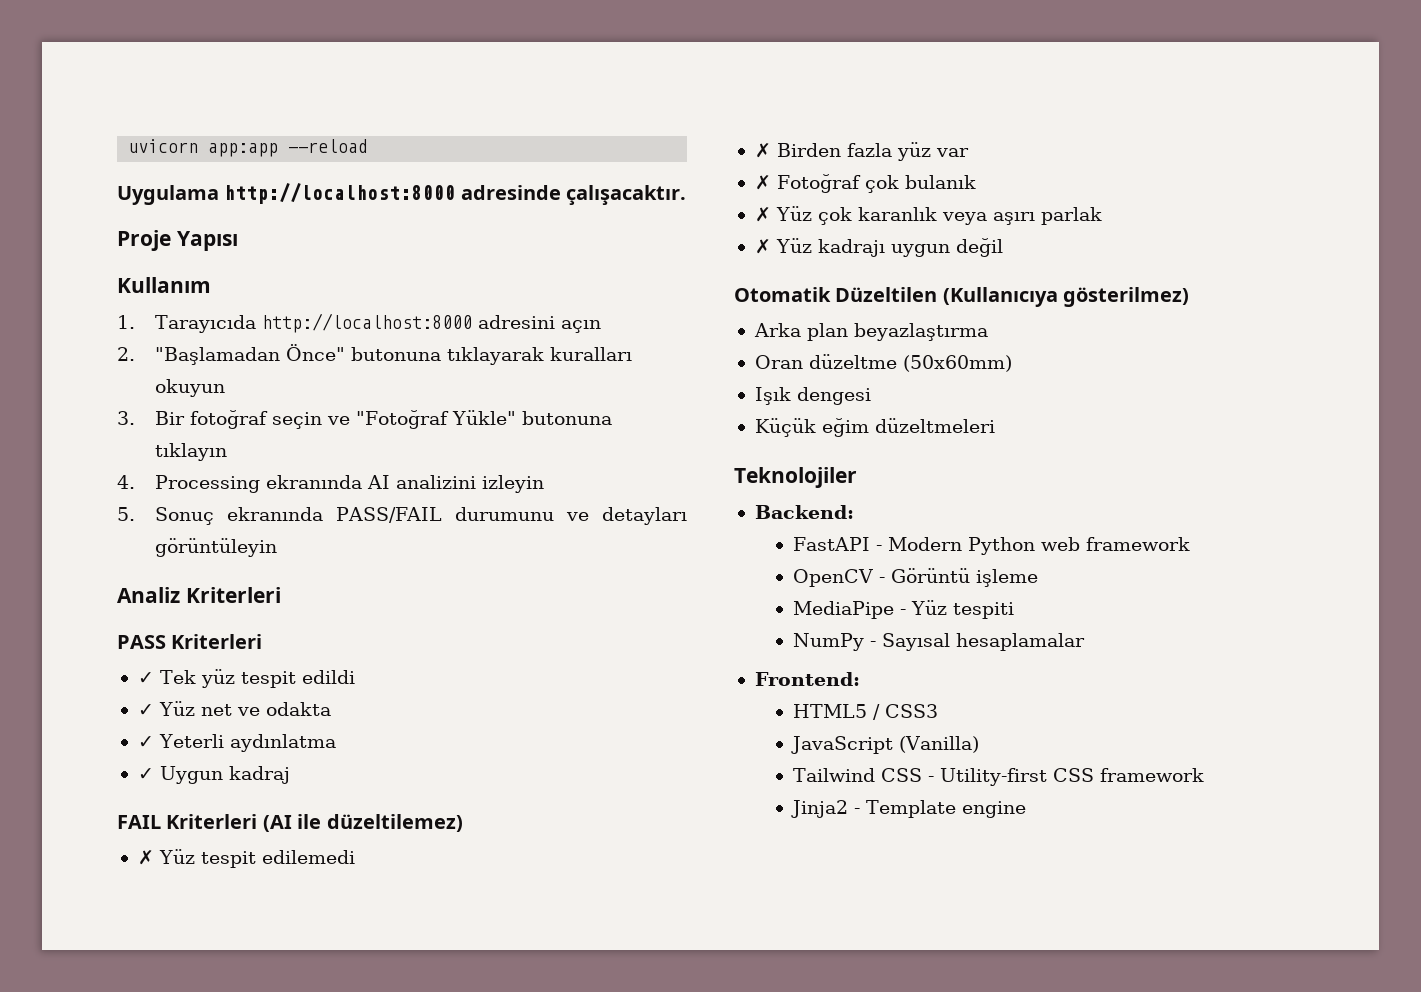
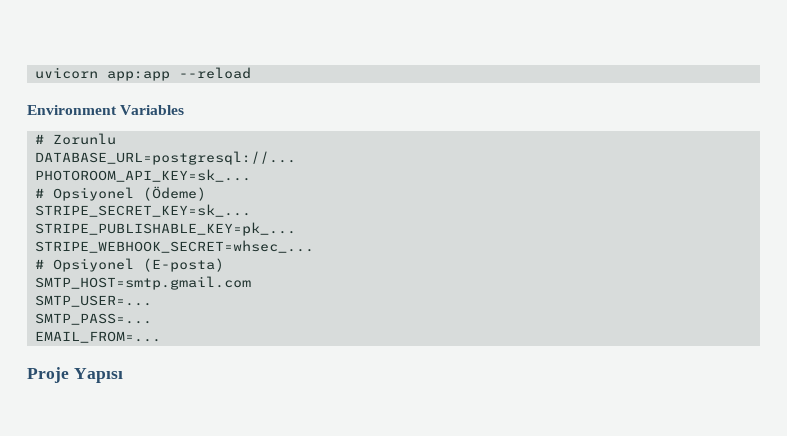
- Uygulama http://localhost:8000 adresinde çalışacaktır.
+ Environment Variables
+ # Zorunlu
+ DATABASE_URL=postgresql://...
+ PHOTOROOM_API_KEY=sk_...
+ # Opsiyonel (Ödeme)
+ STRIPE_SECRET_KEY=sk_...
+ STRIPE_PUBLISHABLE_KEY=pk_...
+ STRIPE_WEBHOOK_SECRET=whsec_...
+ # Opsiyonel (E-posta)
+ SMTP_HOST=smtp.gmail.com
+ SMTP_USER=...
+ SMTP_PASS=...
+ EMAIL_FROM=...
  Proje Yapısı
- Kullanım
- 1. Tarayıcıda http://localhost:8000 adresini açın
- 2. "Başlamadan Önce" butonuna tıklayarak kuralları okuyun
- 3. Bir fotoğraf seçin ve "Fotoğraf Yükle" butonuna tıklayın
- 4. Processing ekranında AI analizini izleyin
- 5. Sonuç ekranında PASS/FAIL durumunu ve detayları görüntüleyin
- Analiz Kriterleri
- PASS Kriterleri
- ✓ Tek yüz tespit edildi
- ✓ Yüz net ve odakta
- ✓ Yeterli aydınlatma
- ✓ Uygun kadraj
- FAIL Kriterleri (AI ile düzeltilemez)
- ✗ Yüz tespit edilemedi
- ✗ Birden fazla yüz var
- ✗ Fotoğraf çok bulanık
- ✗ Yüz çok karanlık veya aşırı parlak
- ✗ Yüz kadrajı uygun değil
- Otomatik Düzeltilen (Kullanıcıya gösterilmez)
- Arka plan beyazlaştırma
- Oran düzeltme (50x60mm)
- Işık dengesi
- Küçük eğim düzeltmeleri
- Teknolojiler
- Backend:
- FastAPI - Modern Python web framework
- OpenCV - Görüntü işleme
- MediaPipe - Yüz tespiti
- NumPy - Sayısal hesaplamalar
- Frontend:
- HTML5 / CSS3
- JavaScript (Vanilla)
- Tailwind CSS - Utility-first CSS framework
- Jinja2 - Template engine

